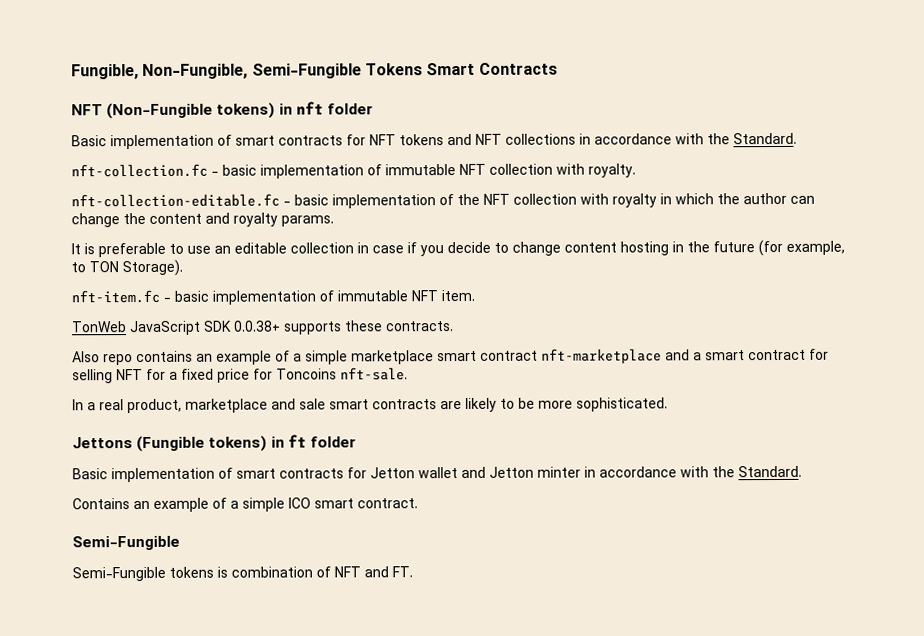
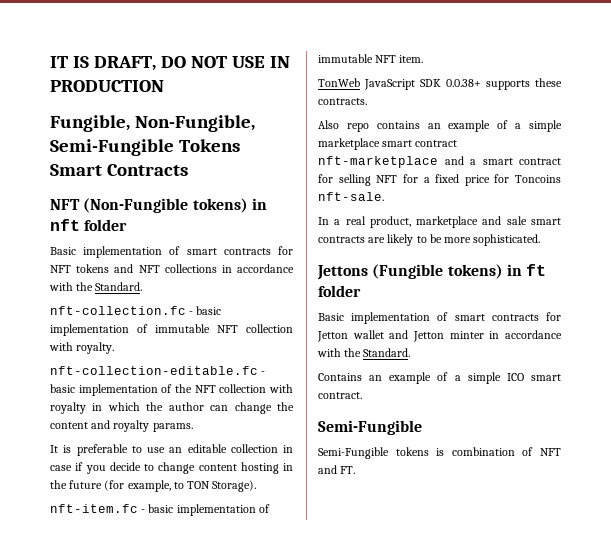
+ IT IS DRAFT, DO NOT USE IN PRODUCTION

